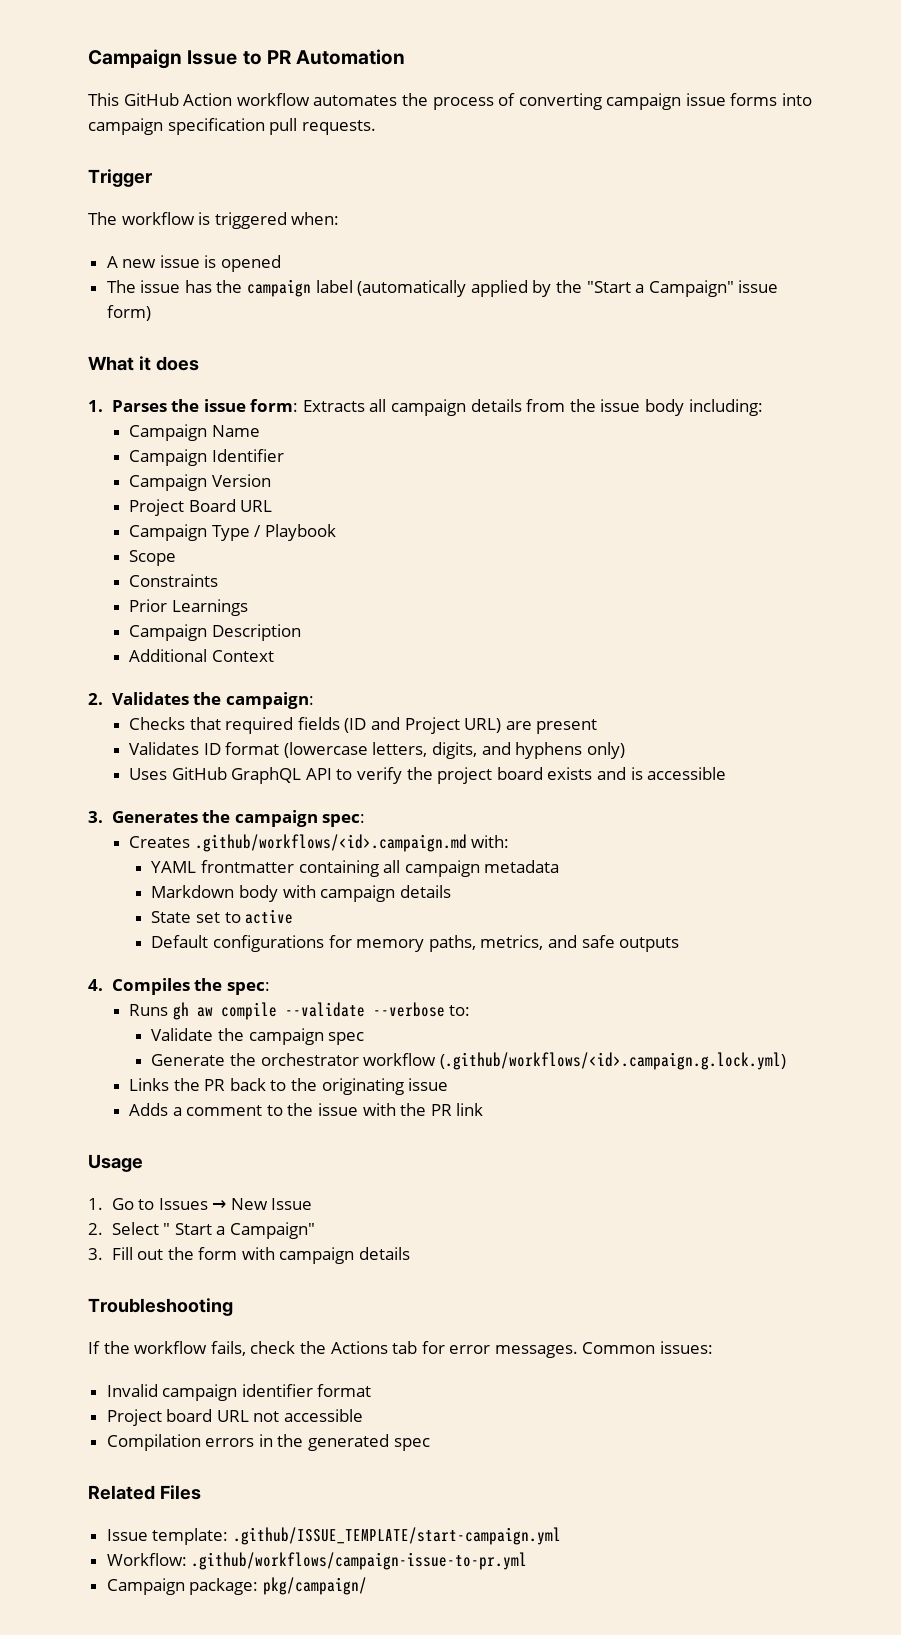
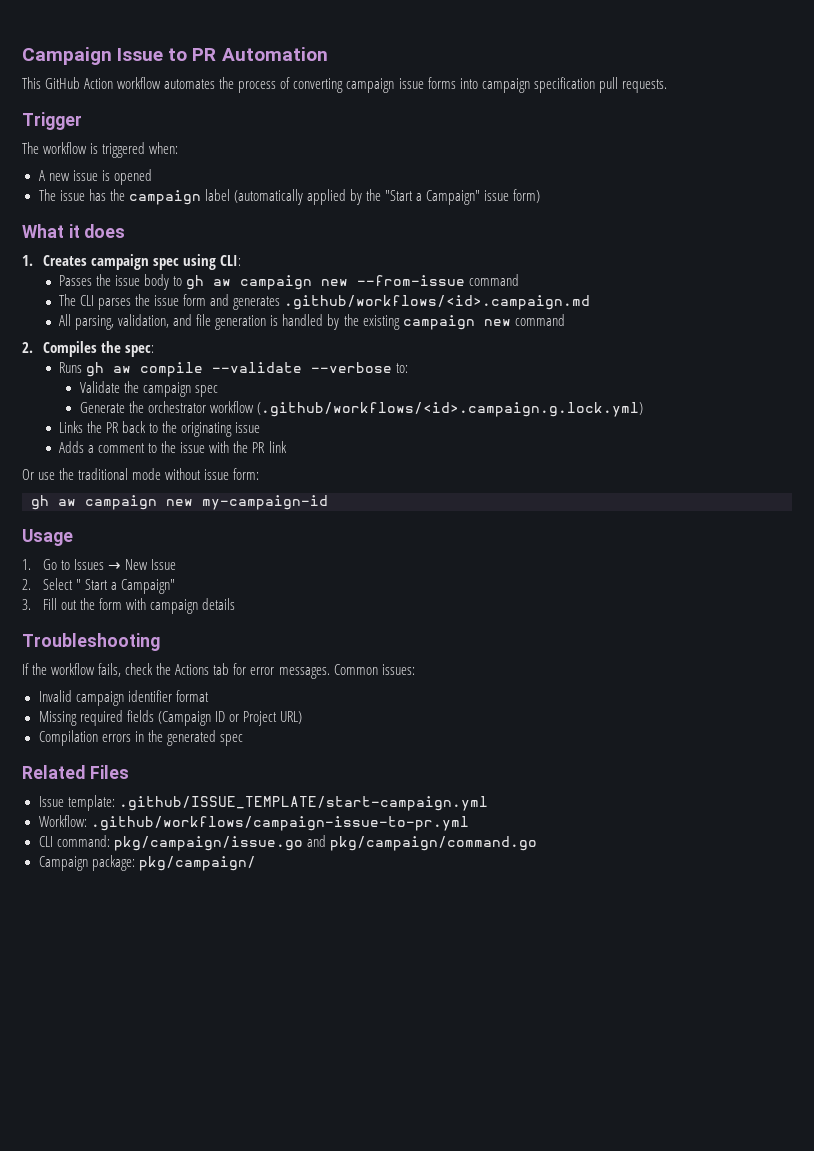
- 1. Parses the issue form: Extracts all campaign details from the issue body including:
- Campaign Name
- Campaign Identifier
- Campaign Version
- Project Board URL
- Campaign Type / Playbook
- Scope
- Constraints
- Prior Learnings
- Campaign Description
- Additional Context
- 2. Validates the campaign:
- Checks that required fields (ID and Project URL) are present
- Validates ID format (lowercase letters, digits, and hyphens only)
- Uses GitHub GraphQL API to verify the project board exists and is accessible
- 3. Generates the campaign spec:
- Creates .github/workflows/<id>.campaign.md with:
- YAML frontmatter containing all campaign metadata
- Markdown body with campaign details
- State set to active
- Default configurations for memory paths, metrics, and safe outputs
- 4. Compiles the spec:
+ 1. Creates campaign spec using CLI:
+ Passes the issue body to gh aw campaign new --from-issue command
+ The CLI parses the issue form and generates .github/workflows/<id>.campaign.md
+ All parsing, validation, and file generation is handled by the existing campaign new command
+ 2. Compiles the spec:
+ Or use the traditional mode without issue form:
+ gh aw campaign new my-campaign-id
- Project board URL not accessible
+ Missing required fields (Campaign ID or Project URL)
+ CLI command: pkg/campaign/issue.go and pkg/campaign/command.go

